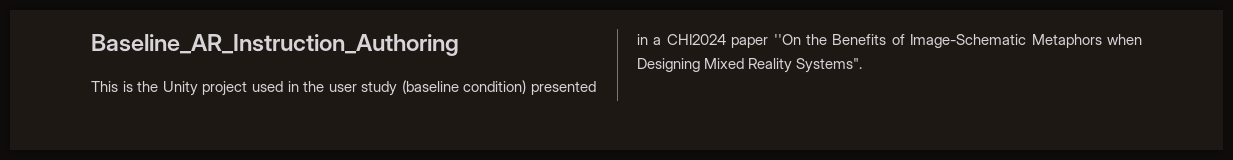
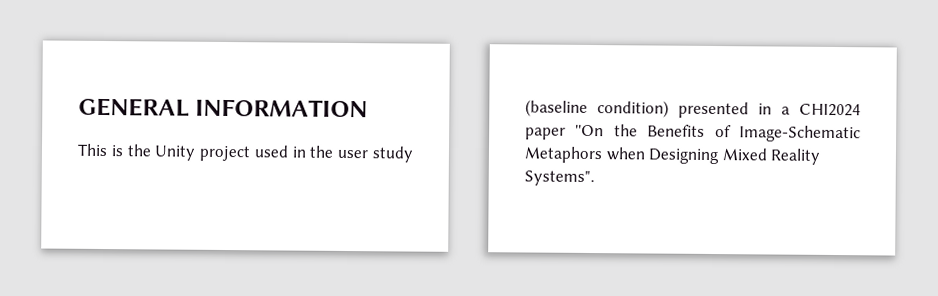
- Baseline_AR_Instruction_Authoring
+ GENERAL INFORMATION

